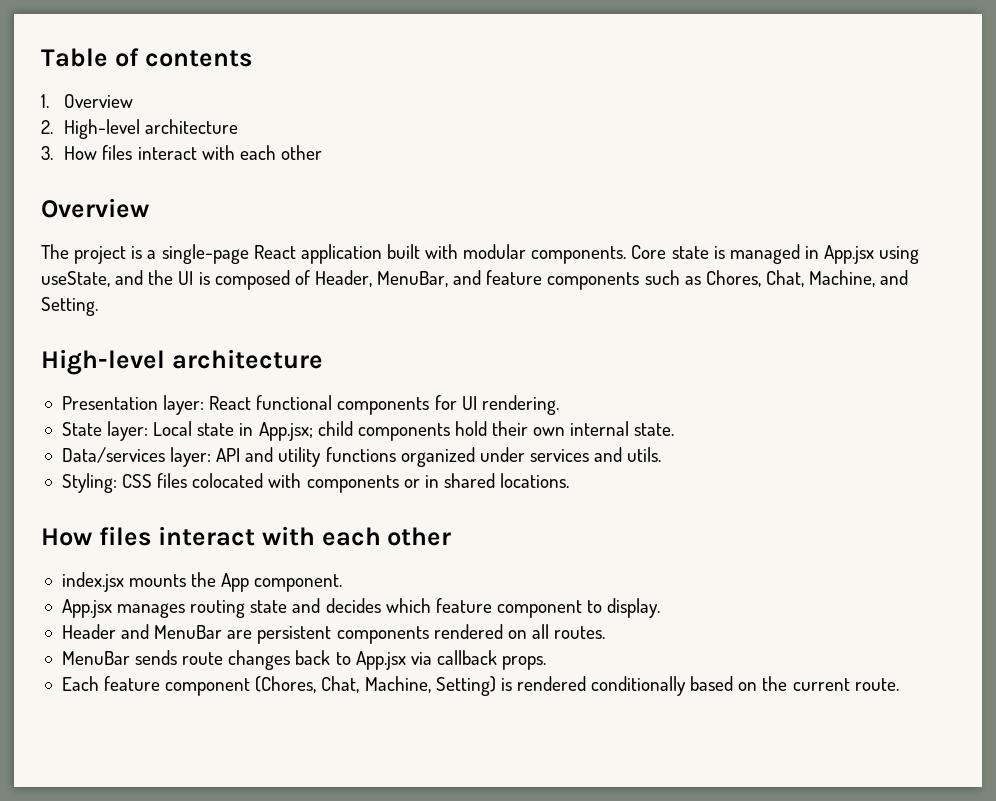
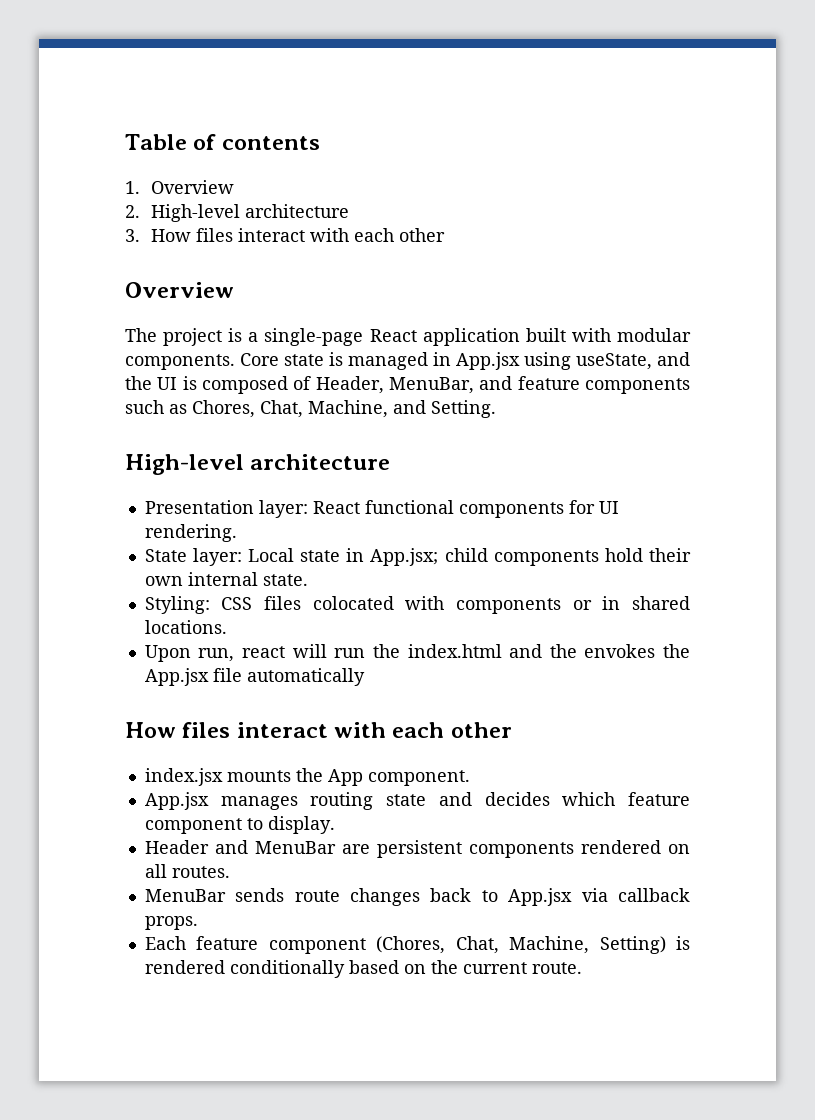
- Data/services layer: API and utility functions organized under services and utils.
+ Upon run, react will run the index.html and the envokes the App.jsx file automatically

